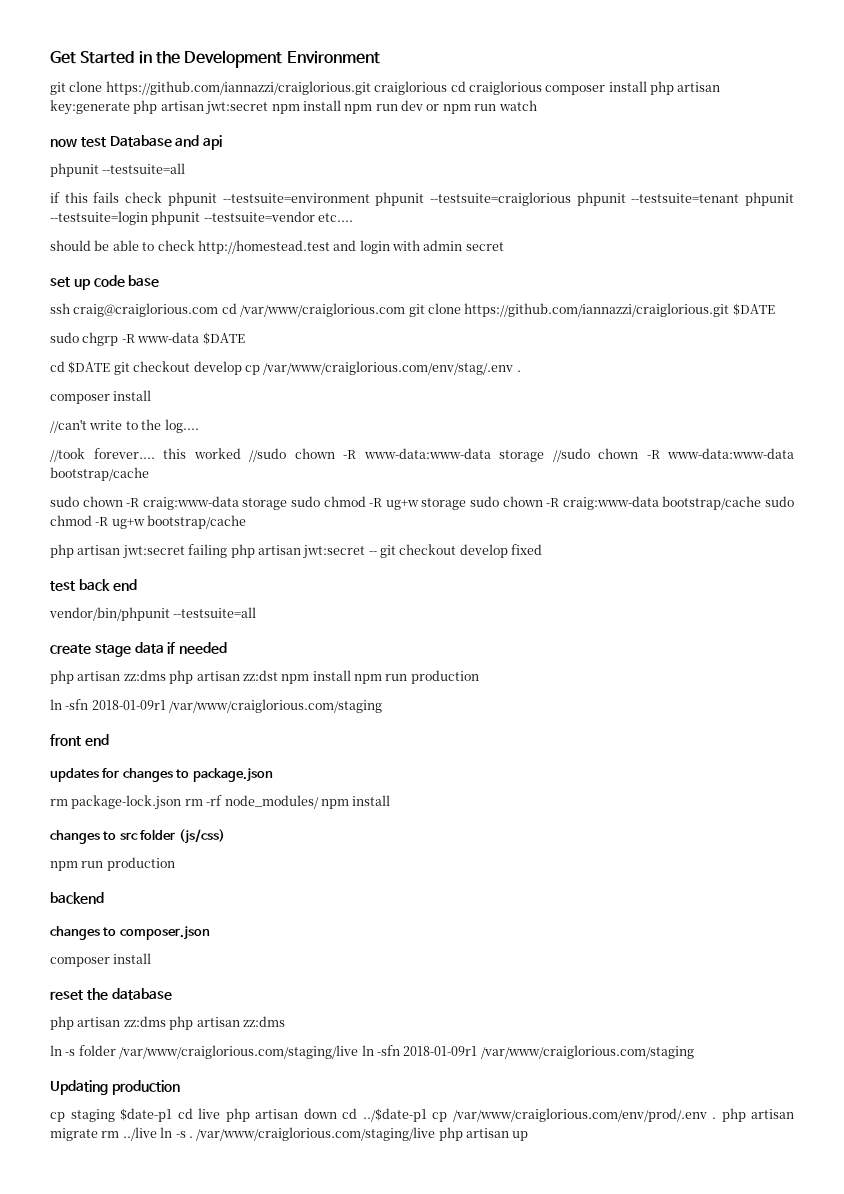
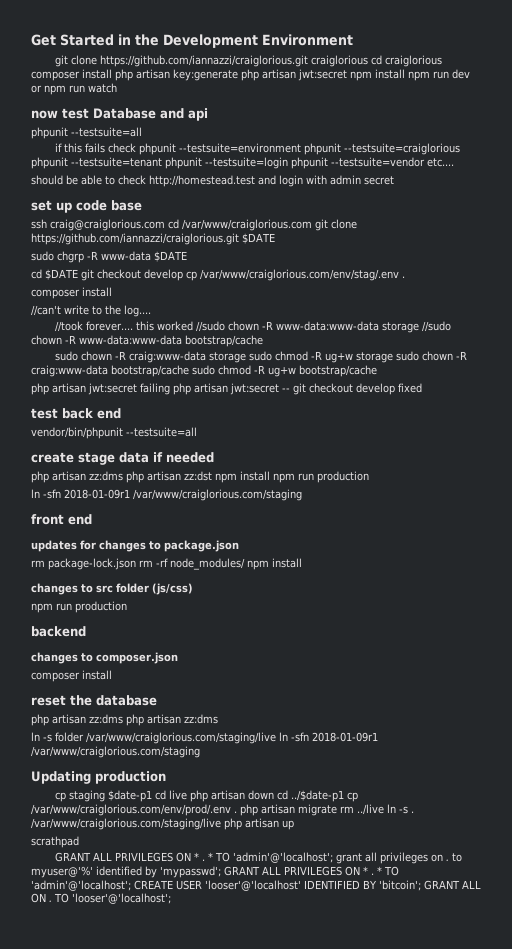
+ scrathpad
+ GRANT ALL PRIVILEGES ON * . * TO 'admin'@'localhost'; grant all privileges on . to myuser@'%' identified by 'mypasswd'; GRANT ALL PRIVILEGES ON * . * TO 'admin'@'localhost'; CREATE USER 'looser'@'localhost' IDENTIFIED BY 'bitcoin'; GRANT ALL ON . TO 'looser'@'localhost';

